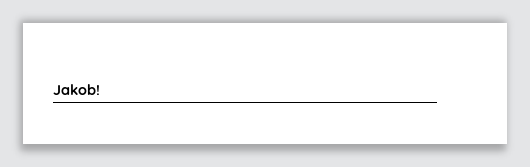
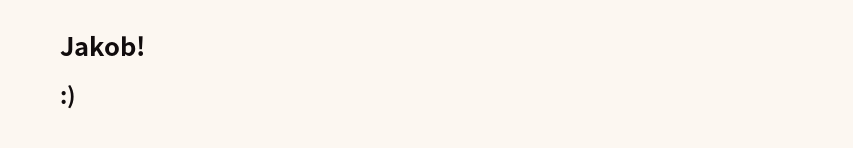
+ :)

